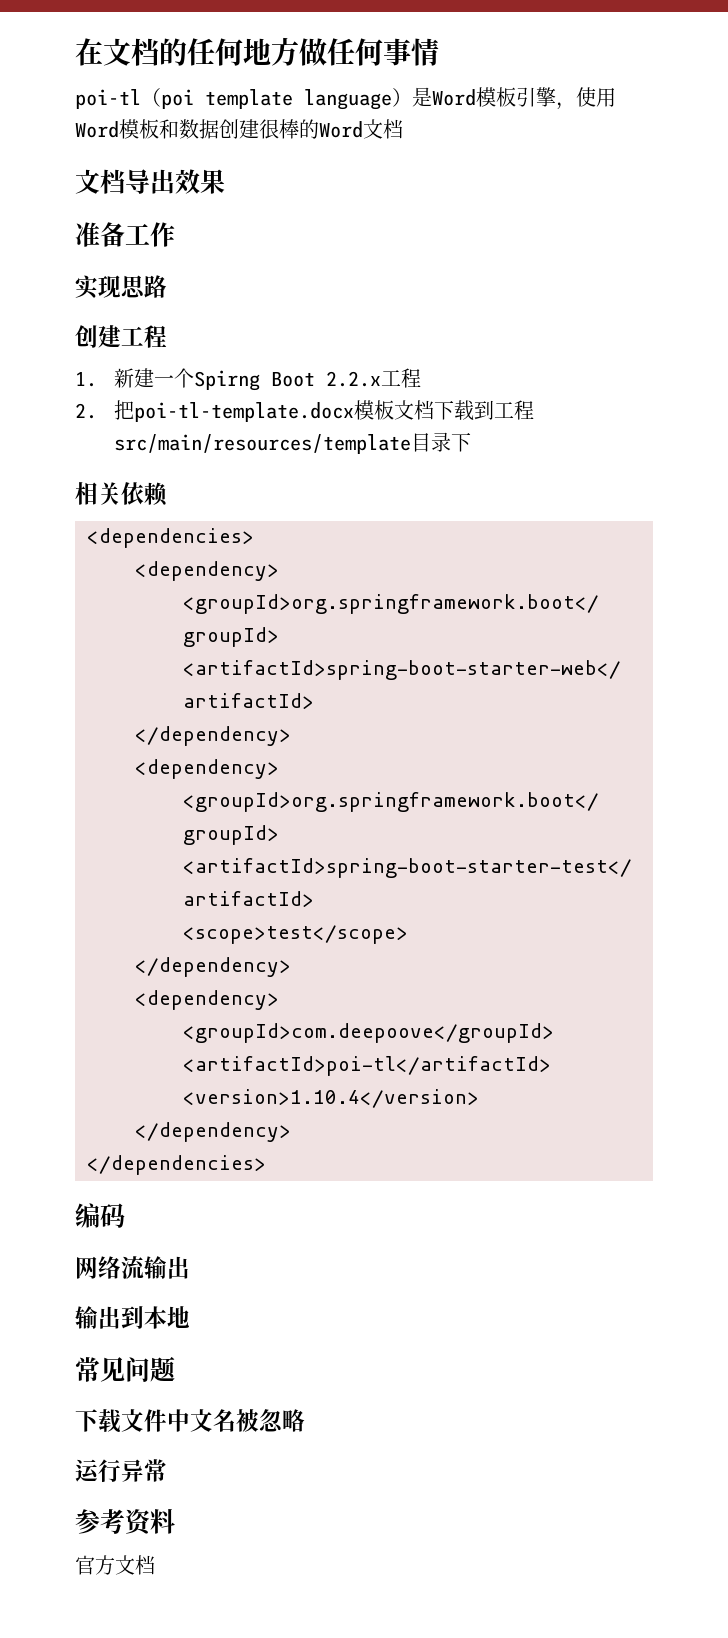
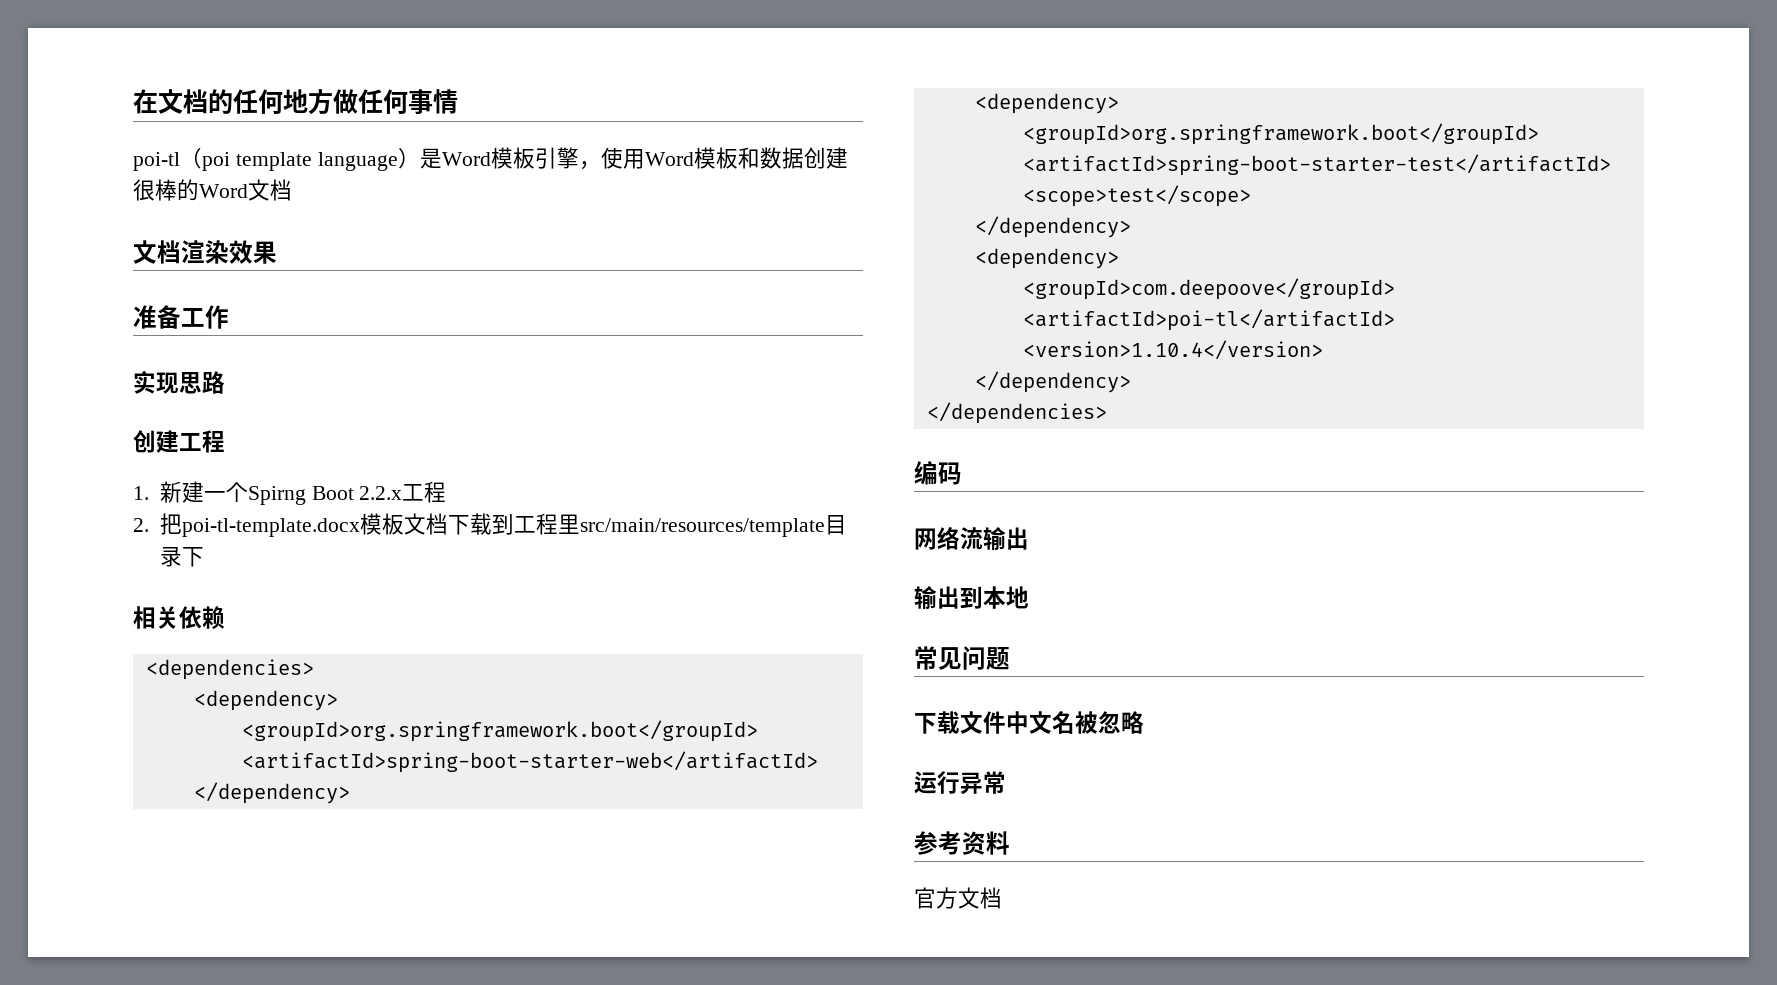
- 文档导出效果
+ 文档渲染效果
- 2.把poi-tl-template.docx模板文档下载到工程src/main/resources/template目录下
+ 2.把poi-tl-template.docx模板文档下载到工程里src/main/resources/template目录下

